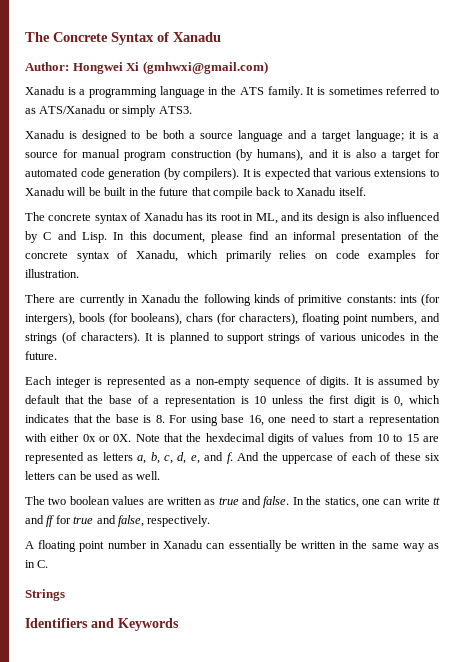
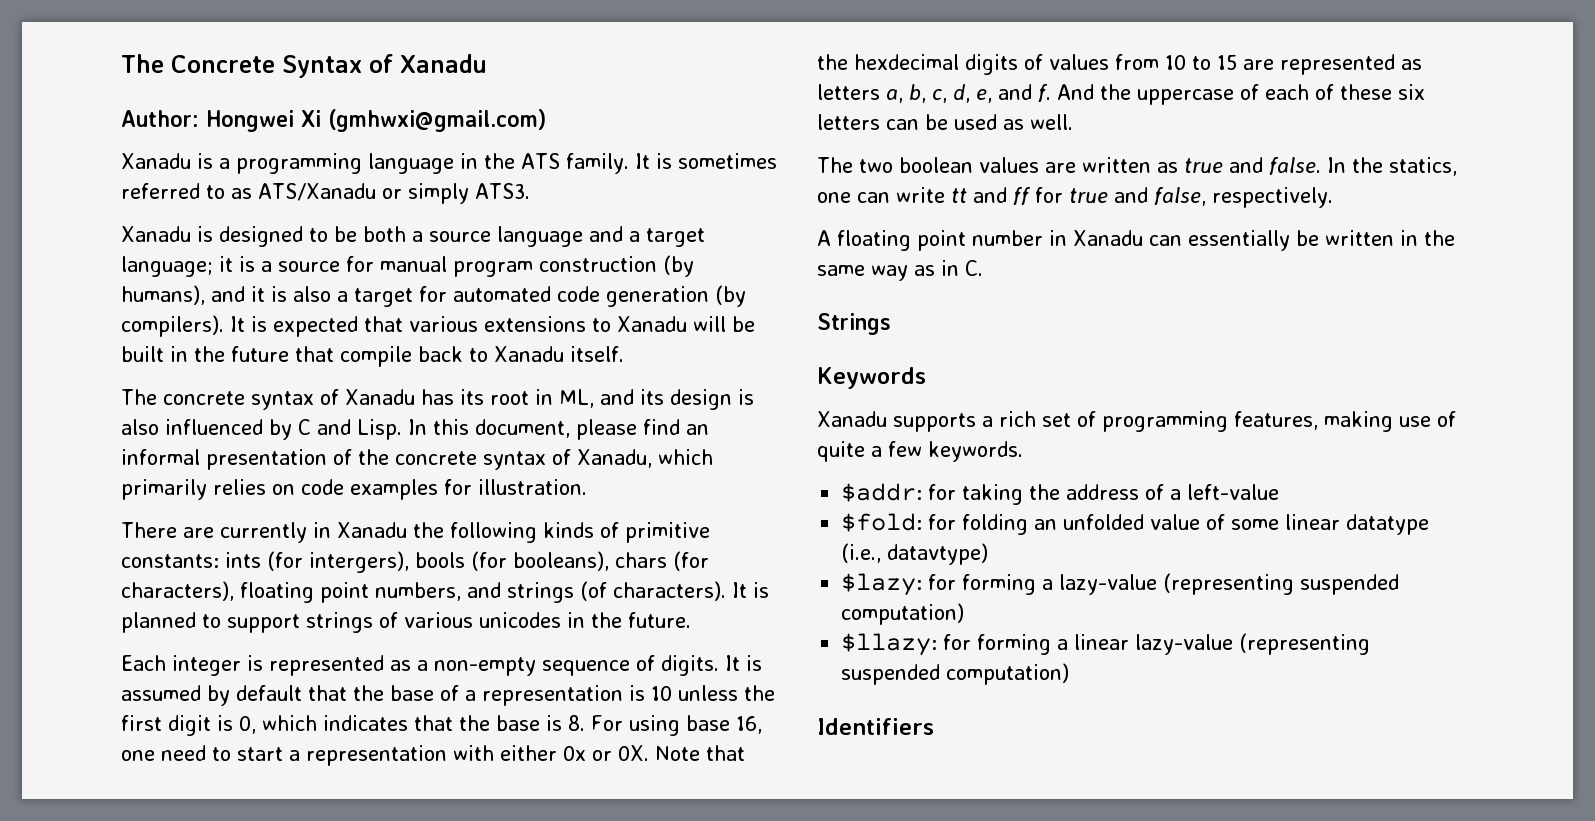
+ Keywords
+ Xanadu supports a rich set of programming features, making use of quite a few keywords.
+ $addr: for taking the address of a left-value
+ $fold: for folding an unfolded value of some linear datatype (i.e., datavtype)
+ $lazy: for forming a lazy-value (representing suspended computation)
+ $llazy: for forming a linear lazy-value (representing suspended computation)
- Identifiers and Keywords
+ Identifiers

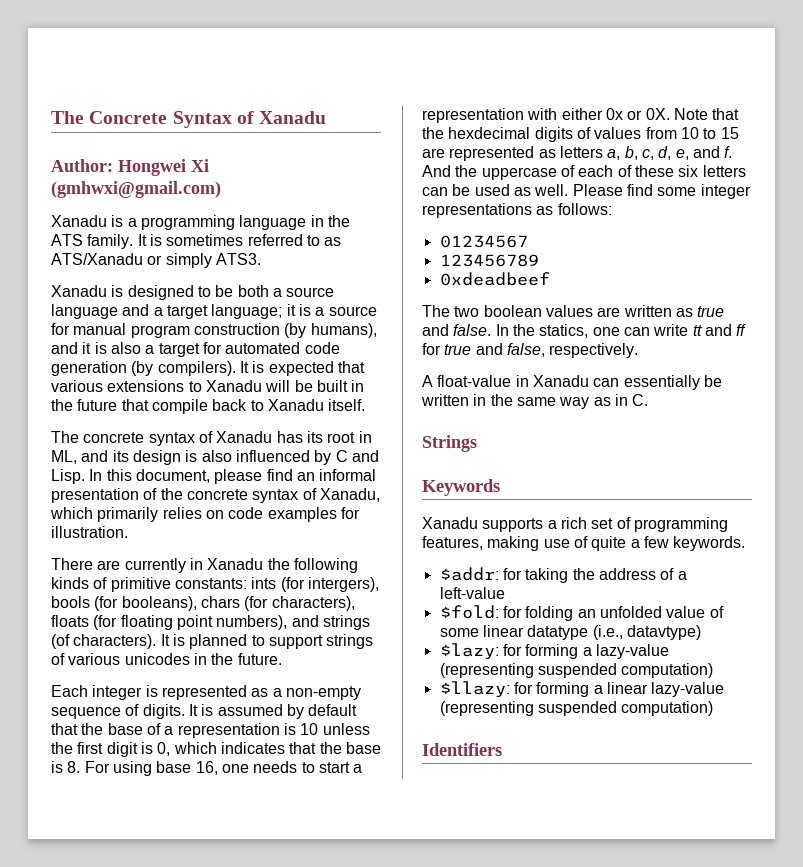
- There are currently in Xanadu the following kinds of primitive constants: ints (for intergers), bools (for booleans), chars (for characters), floating point numbers, and strings (of characters).
+ There are currently in Xanadu the following kinds of primitive constants: ints (for intergers), bools (for booleans), chars (for characters), floats (for floating point numbers), and strings (of characters).
- It is assumed by default that the base of a representation is 10 unless the first digit is 0, which indicates that the base is 8. For using base 16, one need to start a representation with either 0x or 0X.
+ It is assumed by default that the base of a representation is 10 unless the first digit is 0, which indicates that the base is 8. For using base 16, one needs to start a representation with either 0x or 0X.
+ Please find some integer representations as follows:
+ 01234567
+ 123456789
+ 0xdeadbeef
- A floating point number in Xanadu can essentially be written in the same way as in C.
+ A float-value in Xanadu can essentially be written in the same way as in C.

